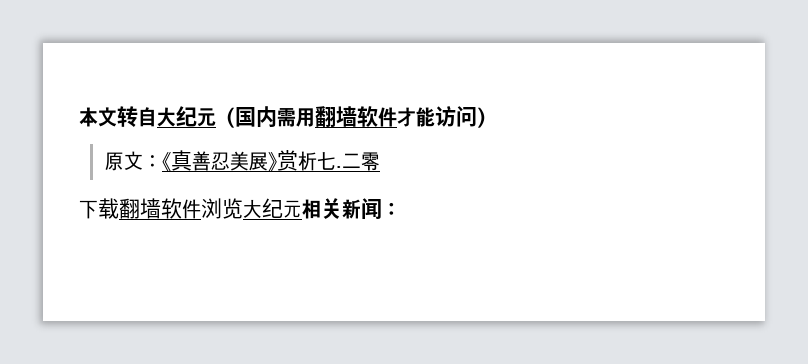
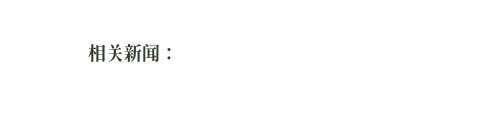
- 本文转自大纪元（国内需用翻墙软件才能访问）
- 原文：《真善忍美展》赏析七.二零
- 下载翻墙软件浏览大纪元相关新闻：
+ 相关新闻：

